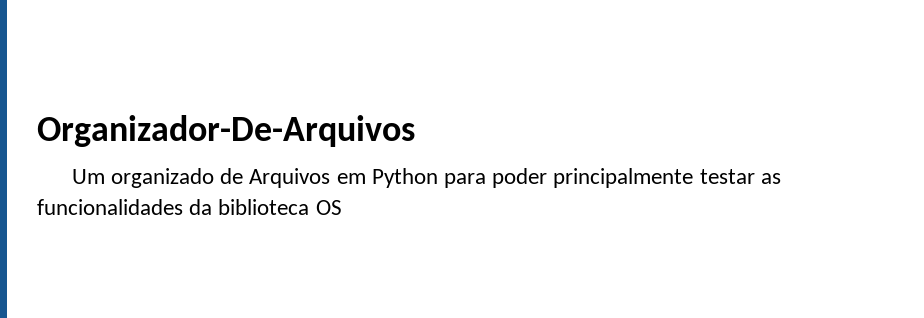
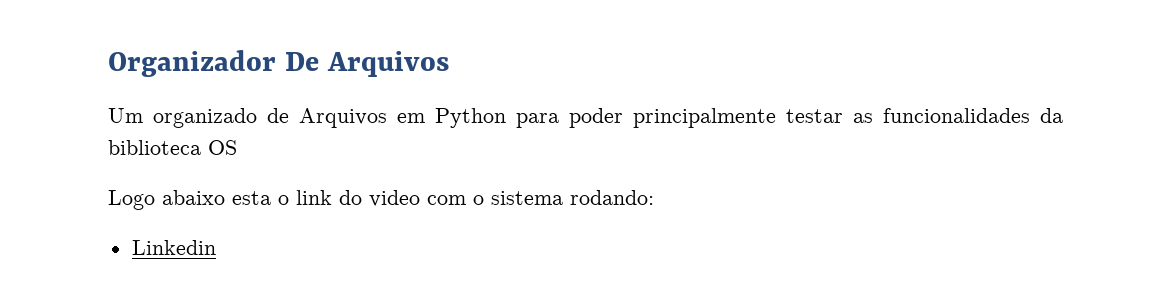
- Organizador-De-Arquivos
+ Organizador De Arquivos
+ Logo abaixo esta o link do video com o sistema rodando:
+ Linkedin

